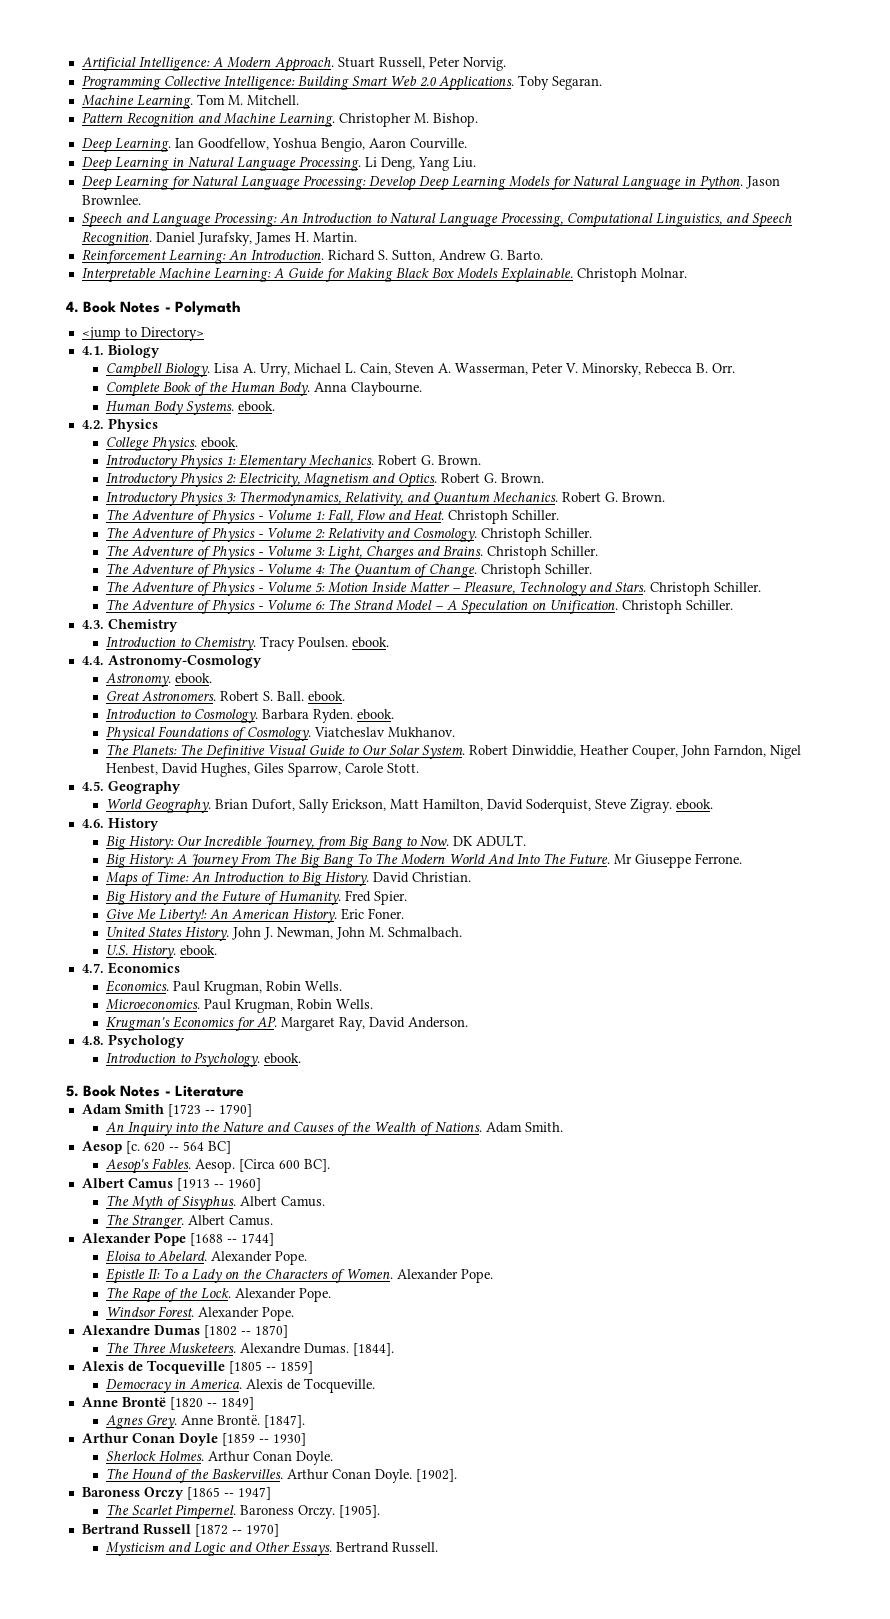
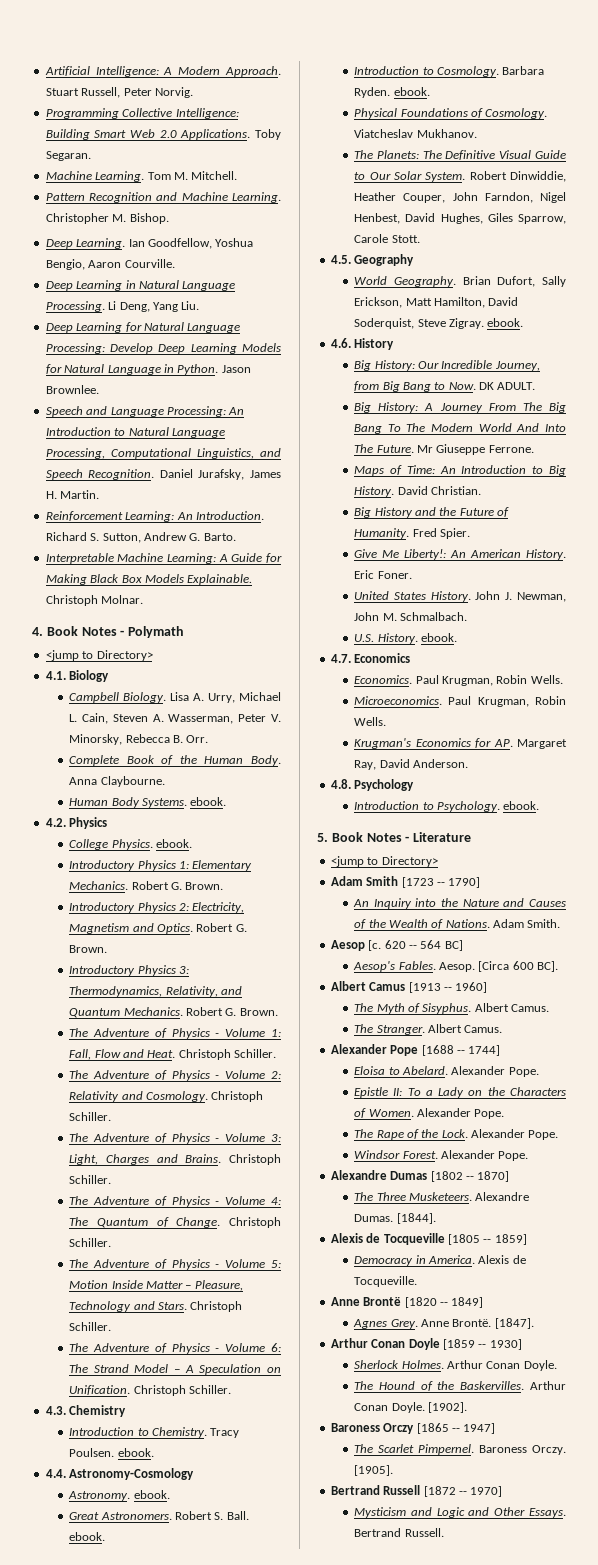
  5. Book Notes - Literature
+ <jump to Directory>

